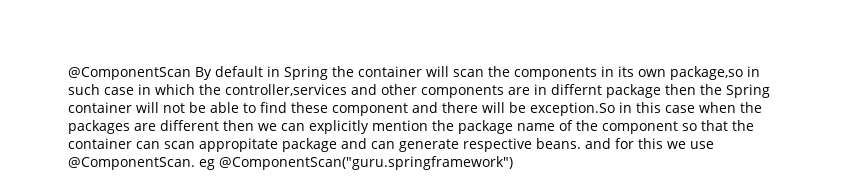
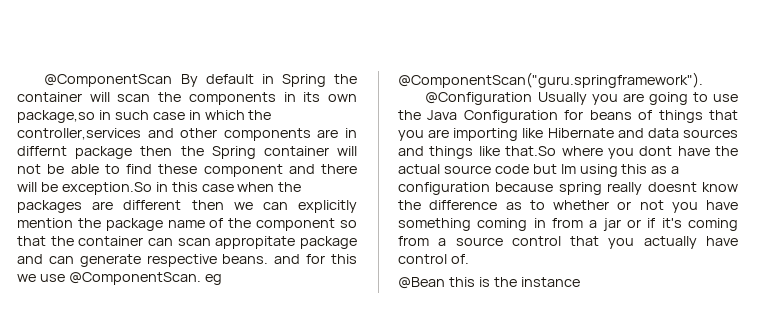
- @ComponentScan By default in Spring the container will scan the components in its own package,so in such case in which the controller,services and other components are in differnt package then the Spring container will not be able to find these component and there will be exception.So in this case when the packages are different then we can explicitly mention the package name of the component so that the container can scan appropitate package and can generate respective beans. and for this we use @ComponentScan. eg @ComponentScan("guru.springframework")
+ @ComponentScan By default in Spring the container will scan the components in its own package,so in such case in which the controller,services and other components are in differnt package then the Spring container will not be able to find these component and there will be exception.So in this case when the packages are different then we can explicitly mention the package name of the component so that the container can scan appropitate package and can generate respective beans. and for this we use @ComponentScan. eg @ComponentScan("guru.springframework").
+ @Configuration Usually you are going to use the Java Configuration for beans of things that you are importing like Hibernate and data sources and things like that.So where you dont have the actual source code but Im using this as a configuration because spring really doesnt know the difference as to whether or not you have something coming in from a jar or if it's coming from a source control that you actually have control of.
+ @Bean this is the instance

